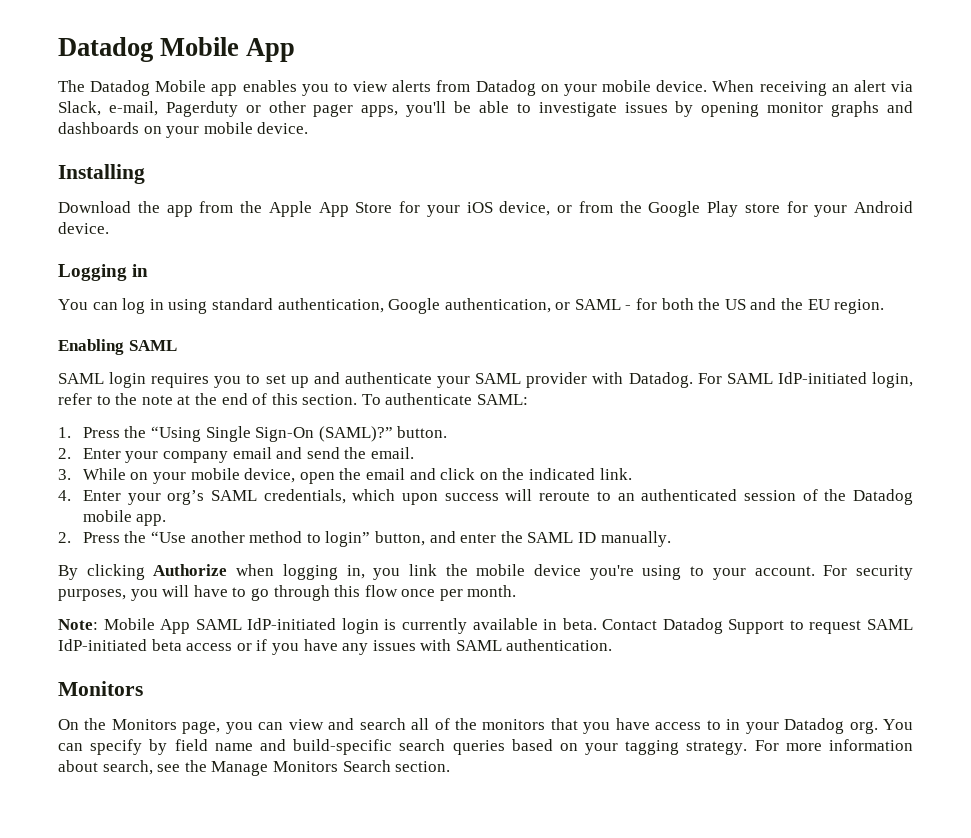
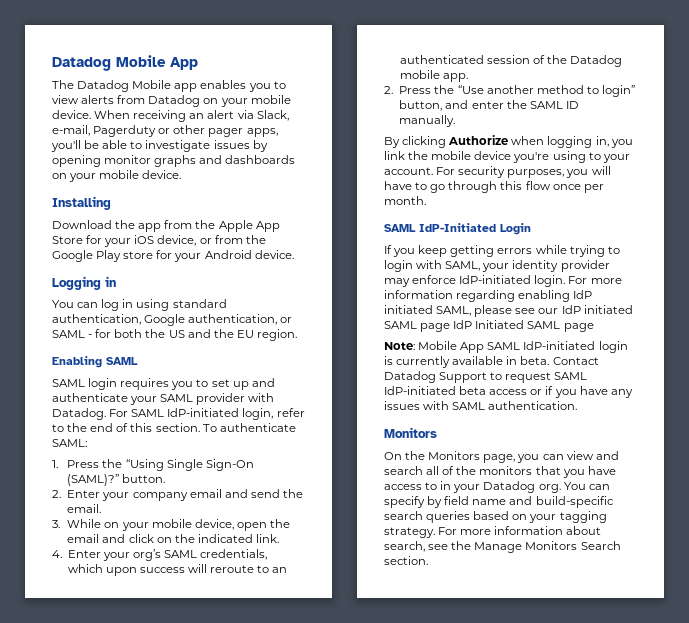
- For SAML IdP-initiated login, refer to the note at the end of this section.
+ For SAML IdP-initiated login, refer to the end of this section.
+ SAML IdP-Initiated Login
+ If you keep getting errors while trying to login with SAML, your identity provider may enforce IdP-initiated login. For more information regarding enabling IdP initiated SAML, please see our IdP initiated SAML page IdP Initiated SAML page

